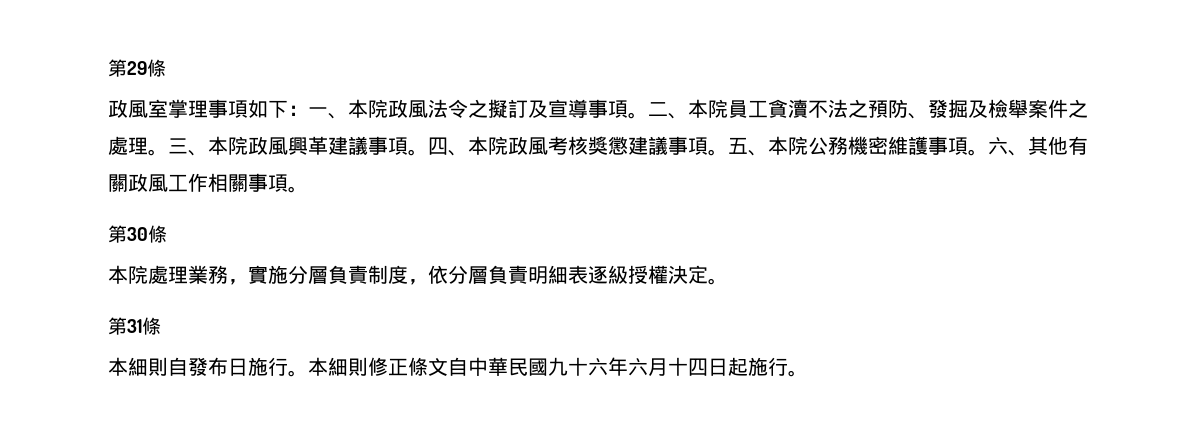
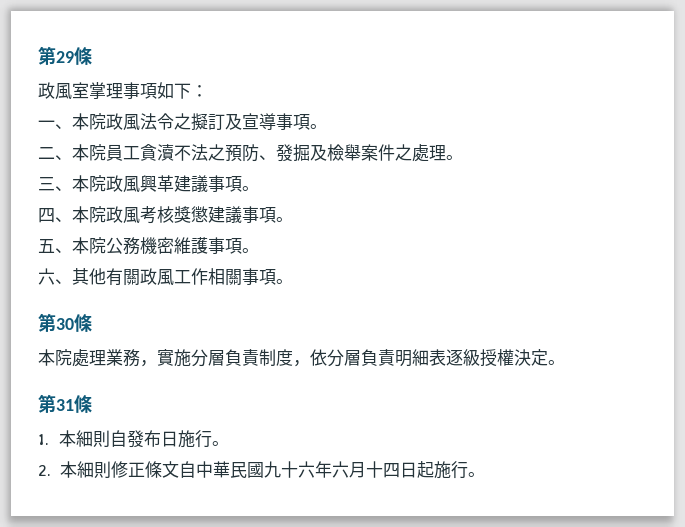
- 政風室掌理事項如下：一、本院政風法令之擬訂及宣導事項。二、本院員工貪瀆不法之預防、發掘及檢舉案件之處理。三、本院政風興革建議事項。四、本院政風考核獎懲建議事項。五、本院公務機密維護事項。六、其他有關政風工作相關事項。
+ 政風室掌理事項如下：
+ 一、本院政風法令之擬訂及宣導事項。
+ 二、本院員工貪瀆不法之預防、發掘及檢舉案件之處理。
+ 三、本院政風興革建議事項。
+ 四、本院政風考核獎懲建議事項。
+ 五、本院公務機密維護事項。
+ 六、其他有關政風工作相關事項。
- 本細則自發布日施行。本細則修正條文自中華民國九十六年六月十四日起施行。
+ 1.本細則自發布日施行。
+ 2.本細則修正條文自中華民國九十六年六月十四日起施行。

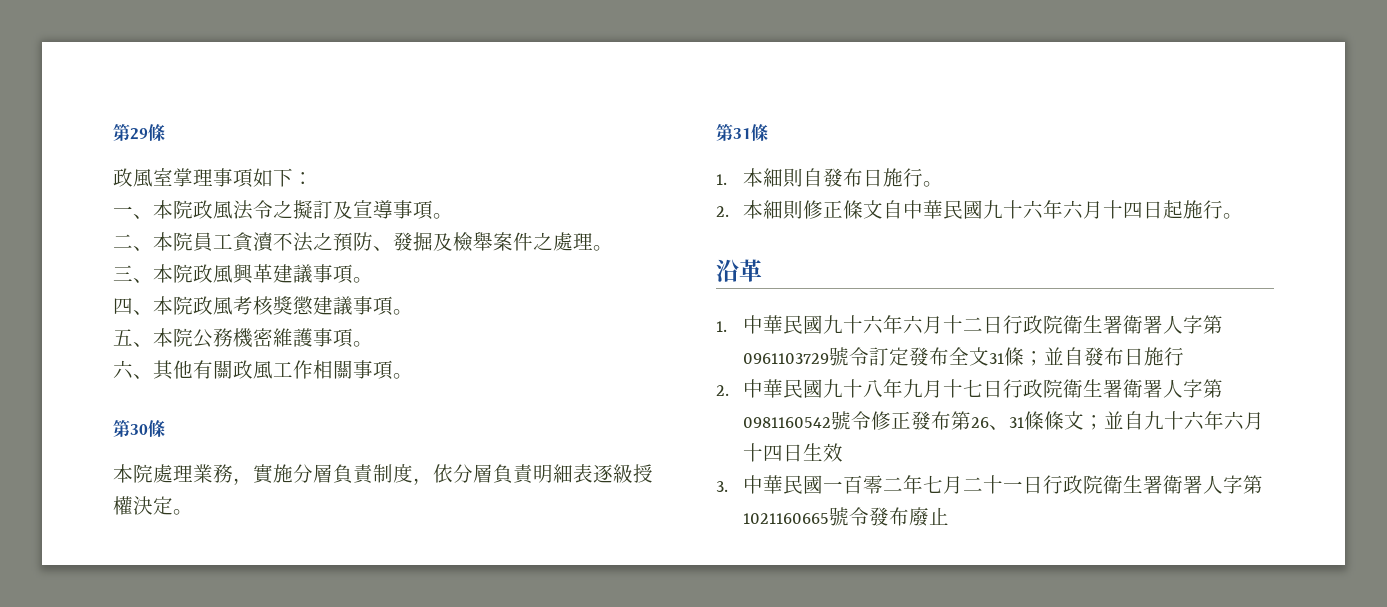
+ 沿革
+ 1.中華民國九十六年六月十二日行政院衛生署衛署人字第0961103729號令訂定發布全文31條；並自發布日施行
+ 2.中華民國九十八年九月十七日行政院衛生署衛署人字第0981160542號令修正發布第26、31條條文；並自九十六年六月十四日生效
+ 3.中華民國一百零二年七月二十一日行政院衛生署衛署人字第1021160665號令發布廢止

